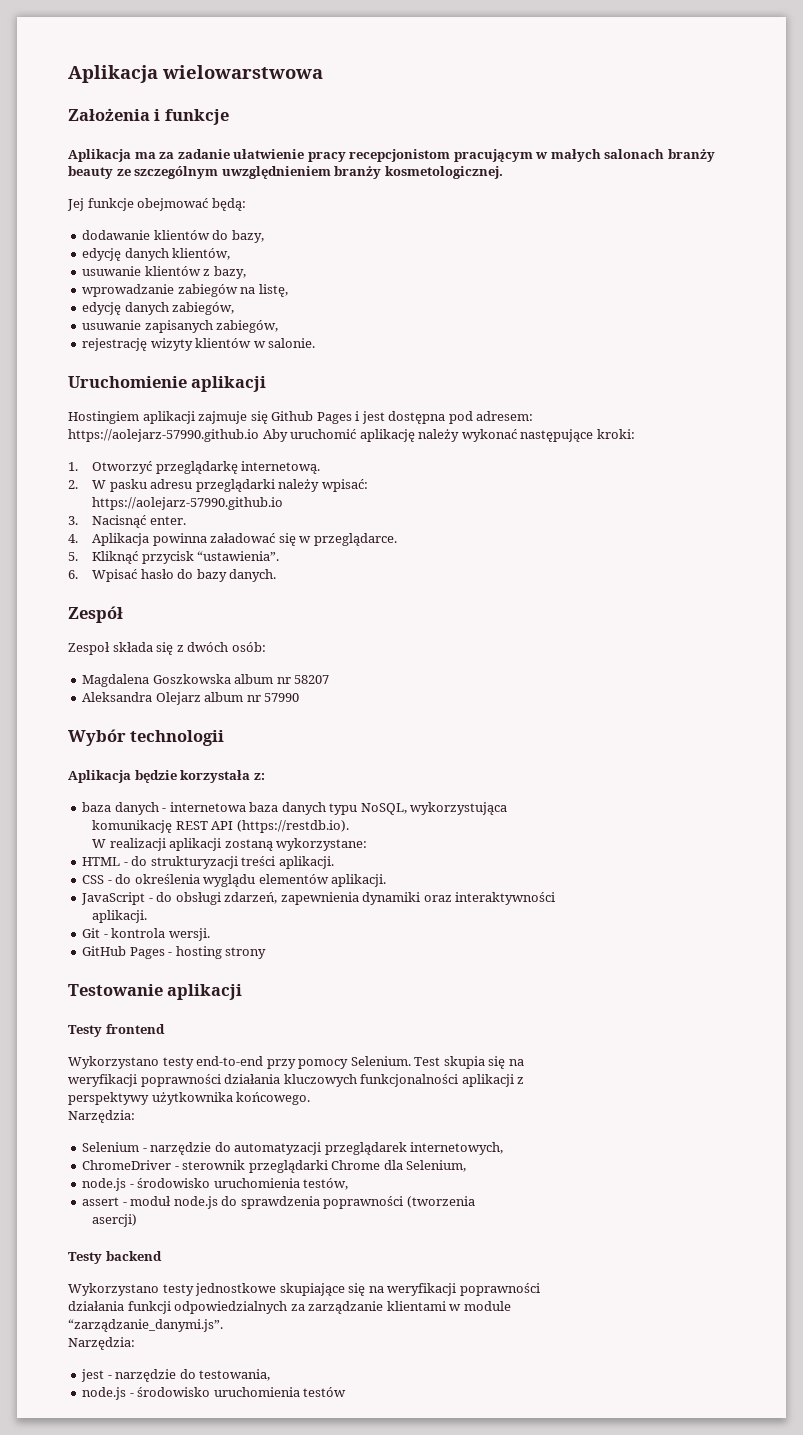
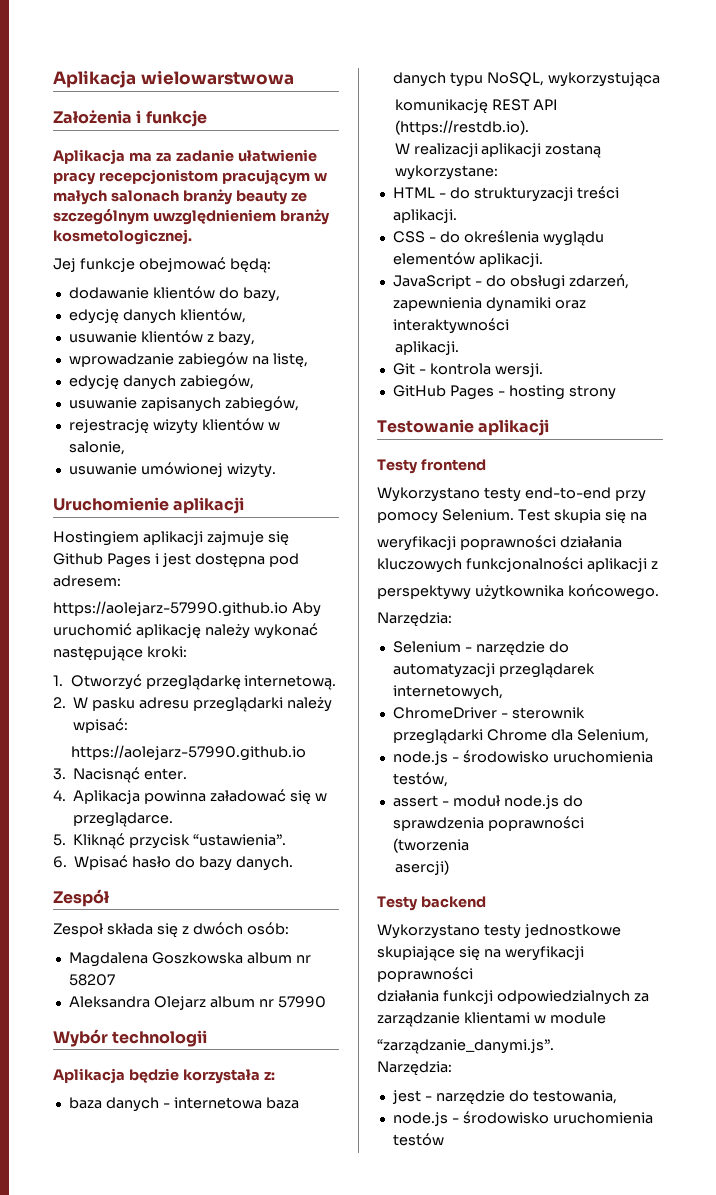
- rejestrację wizyty klientów w salonie.
+ rejestrację wizyty klientów w salonie,
+ usuwanie umówionej wizyty.

